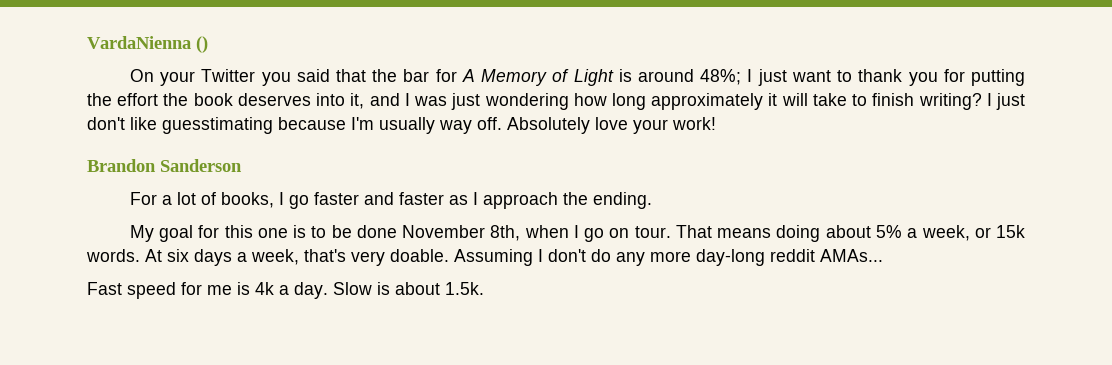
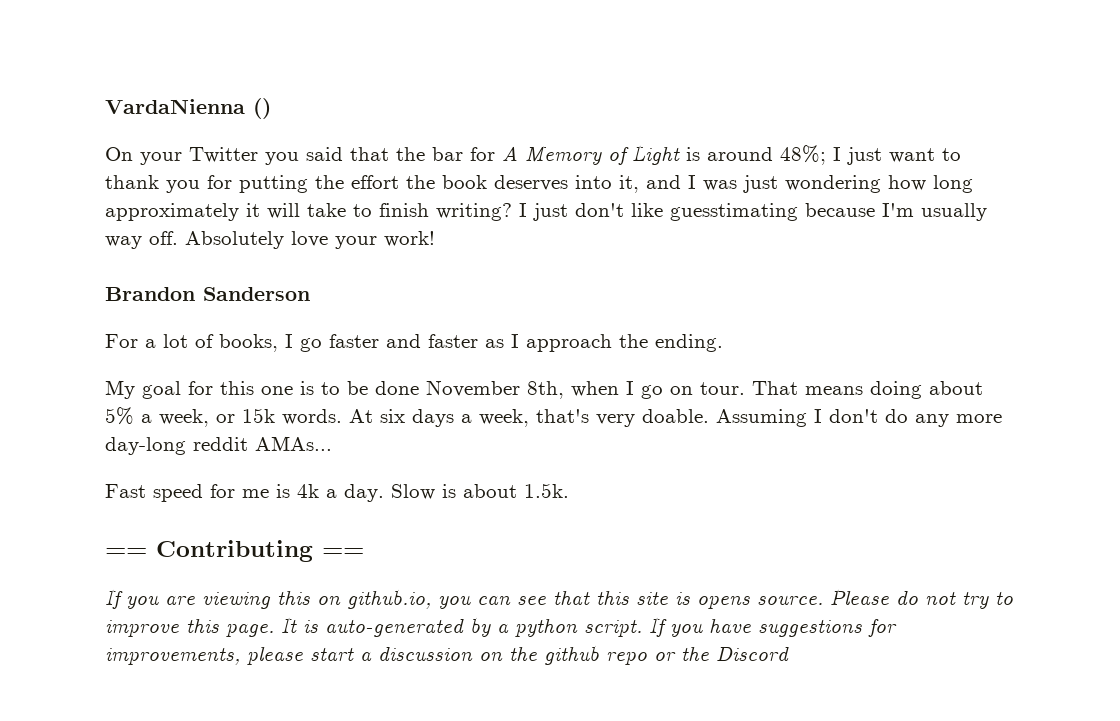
+ == Contributing ==
+ If you are viewing this on github.io, you can see that this site is opens source. Please do not try to improve this page. It is auto-generated by a python script. If you have suggestions for improvements, please start a discussion on the github repo or the Discord

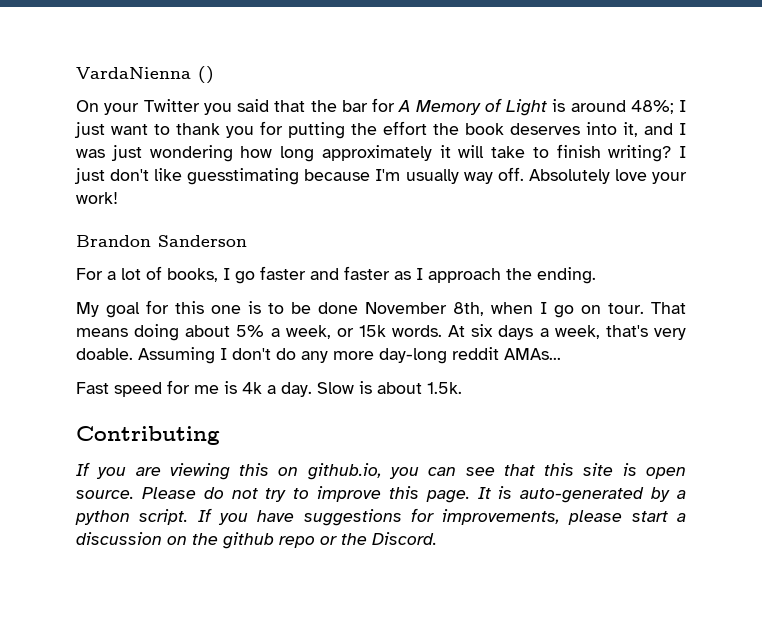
- == Contributing ==
+ Contributing
- If you are viewing this on github.io, you can see that this site is opens source.
+ If you are viewing this on github.io, you can see that this site is open source.
- If you have suggestions for improvements, please start a discussion on the github repo or the Discord
+ If you have suggestions for improvements, please start a discussion on the github repo or the Discord.

